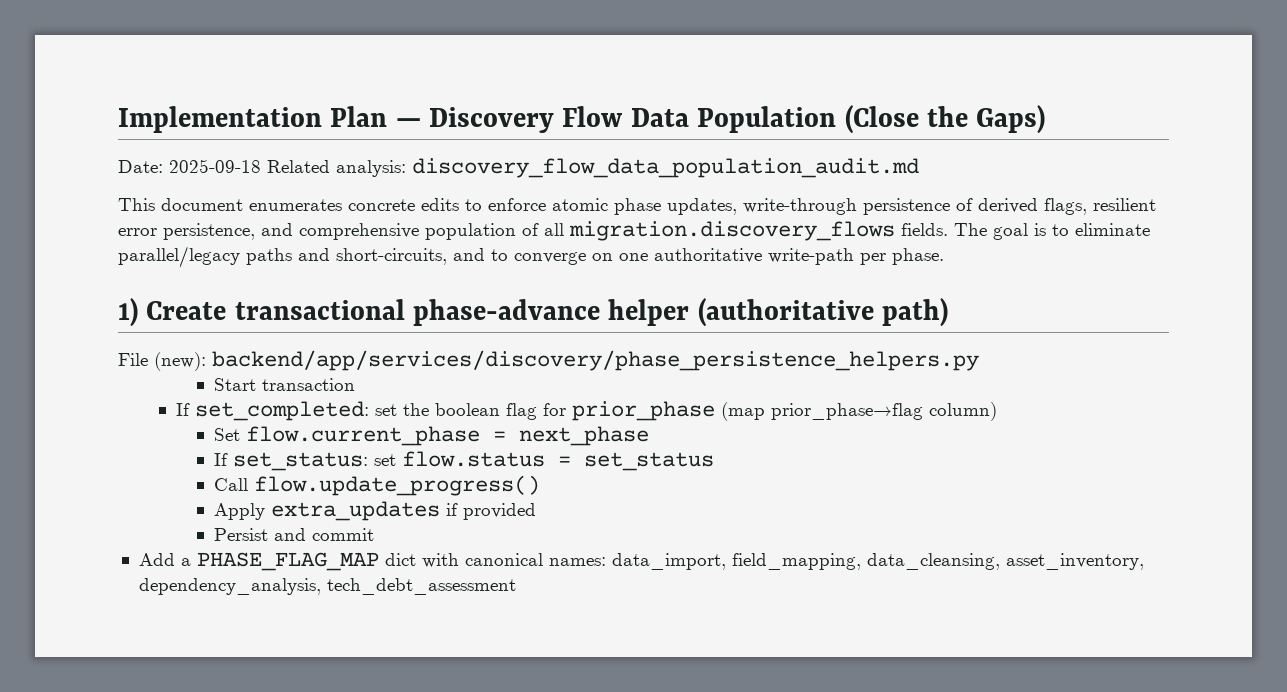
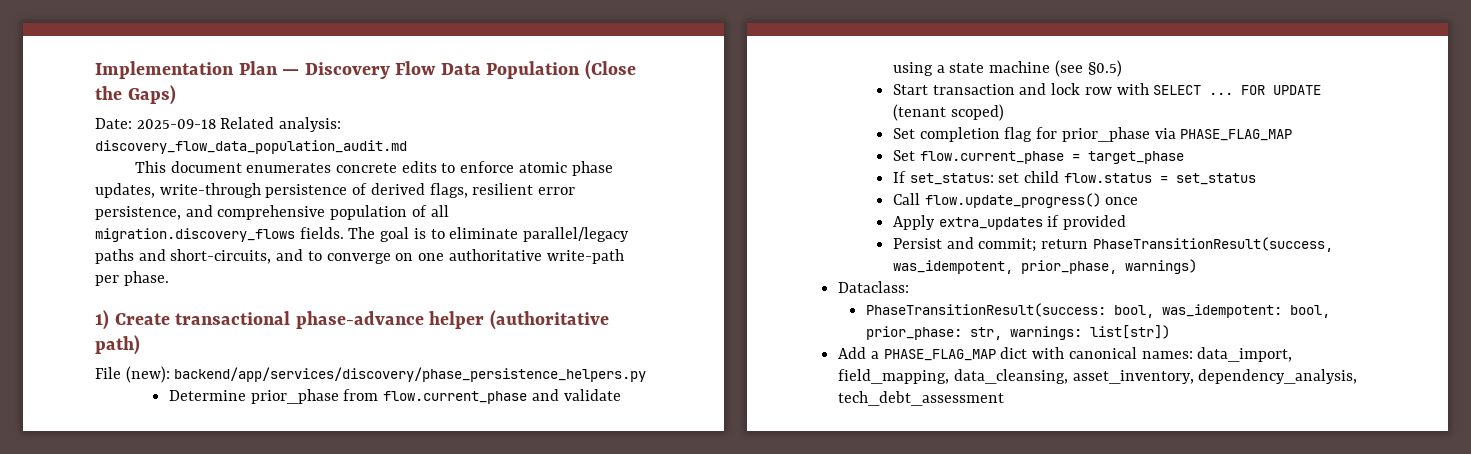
- Start transaction
- If set_completed: set the boolean flag for prior_phase (map prior_phase→flag column)
+ Determine prior_phase from flow.current_phase and validate using a state machine (see §0.5)
+ Start transaction and lock row with SELECT ... FOR UPDATE (tenant scoped)
+ Set completion flag for prior_phase via PHASE_FLAG_MAP
- Set flow.current_phase = next_phase
+ Set flow.current_phase = target_phase
- If set_status: set flow.status = set_status
+ If set_status: set child flow.status = set_status
- Call flow.update_progress()
+ Call flow.update_progress() once
- Persist and commit
+ Persist and commit; return PhaseTransitionResult(success, was_idempotent, prior_phase, warnings)
+ Dataclass:
+ PhaseTransitionResult(success: bool, was_idempotent: bool, prior_phase: str, warnings: list[str])

